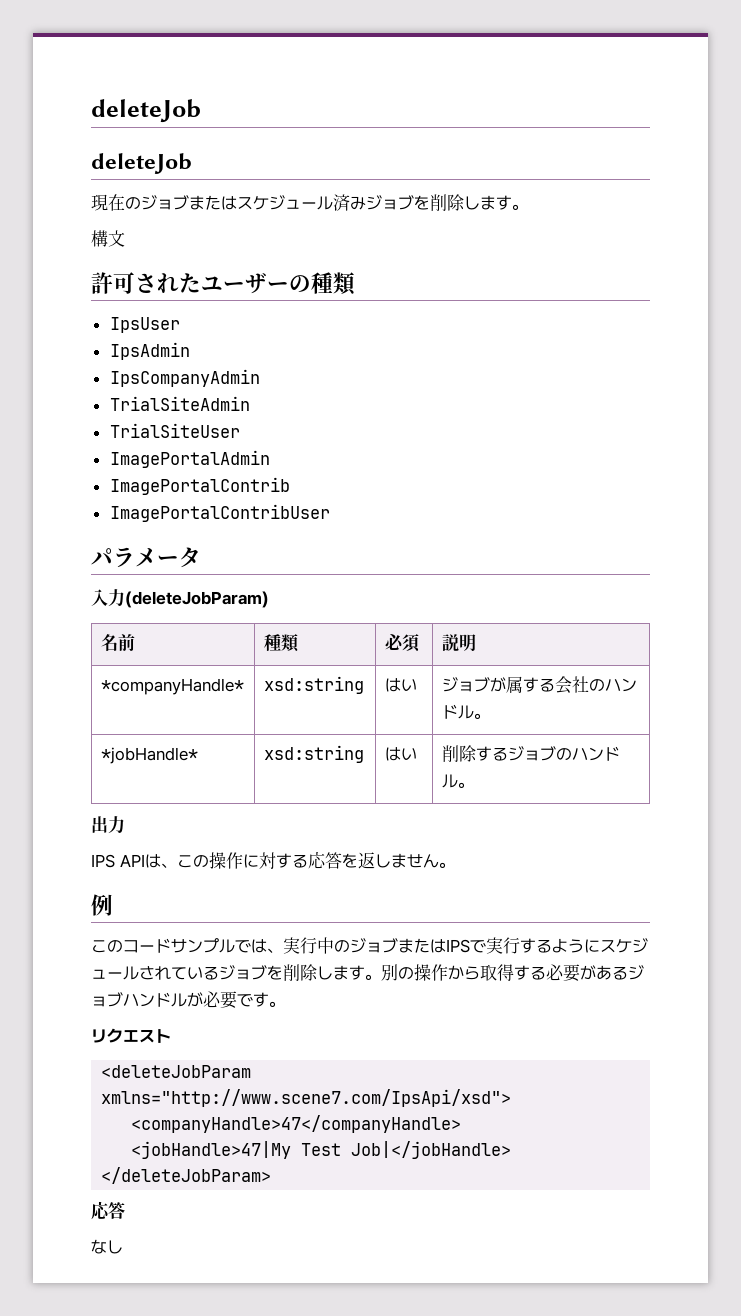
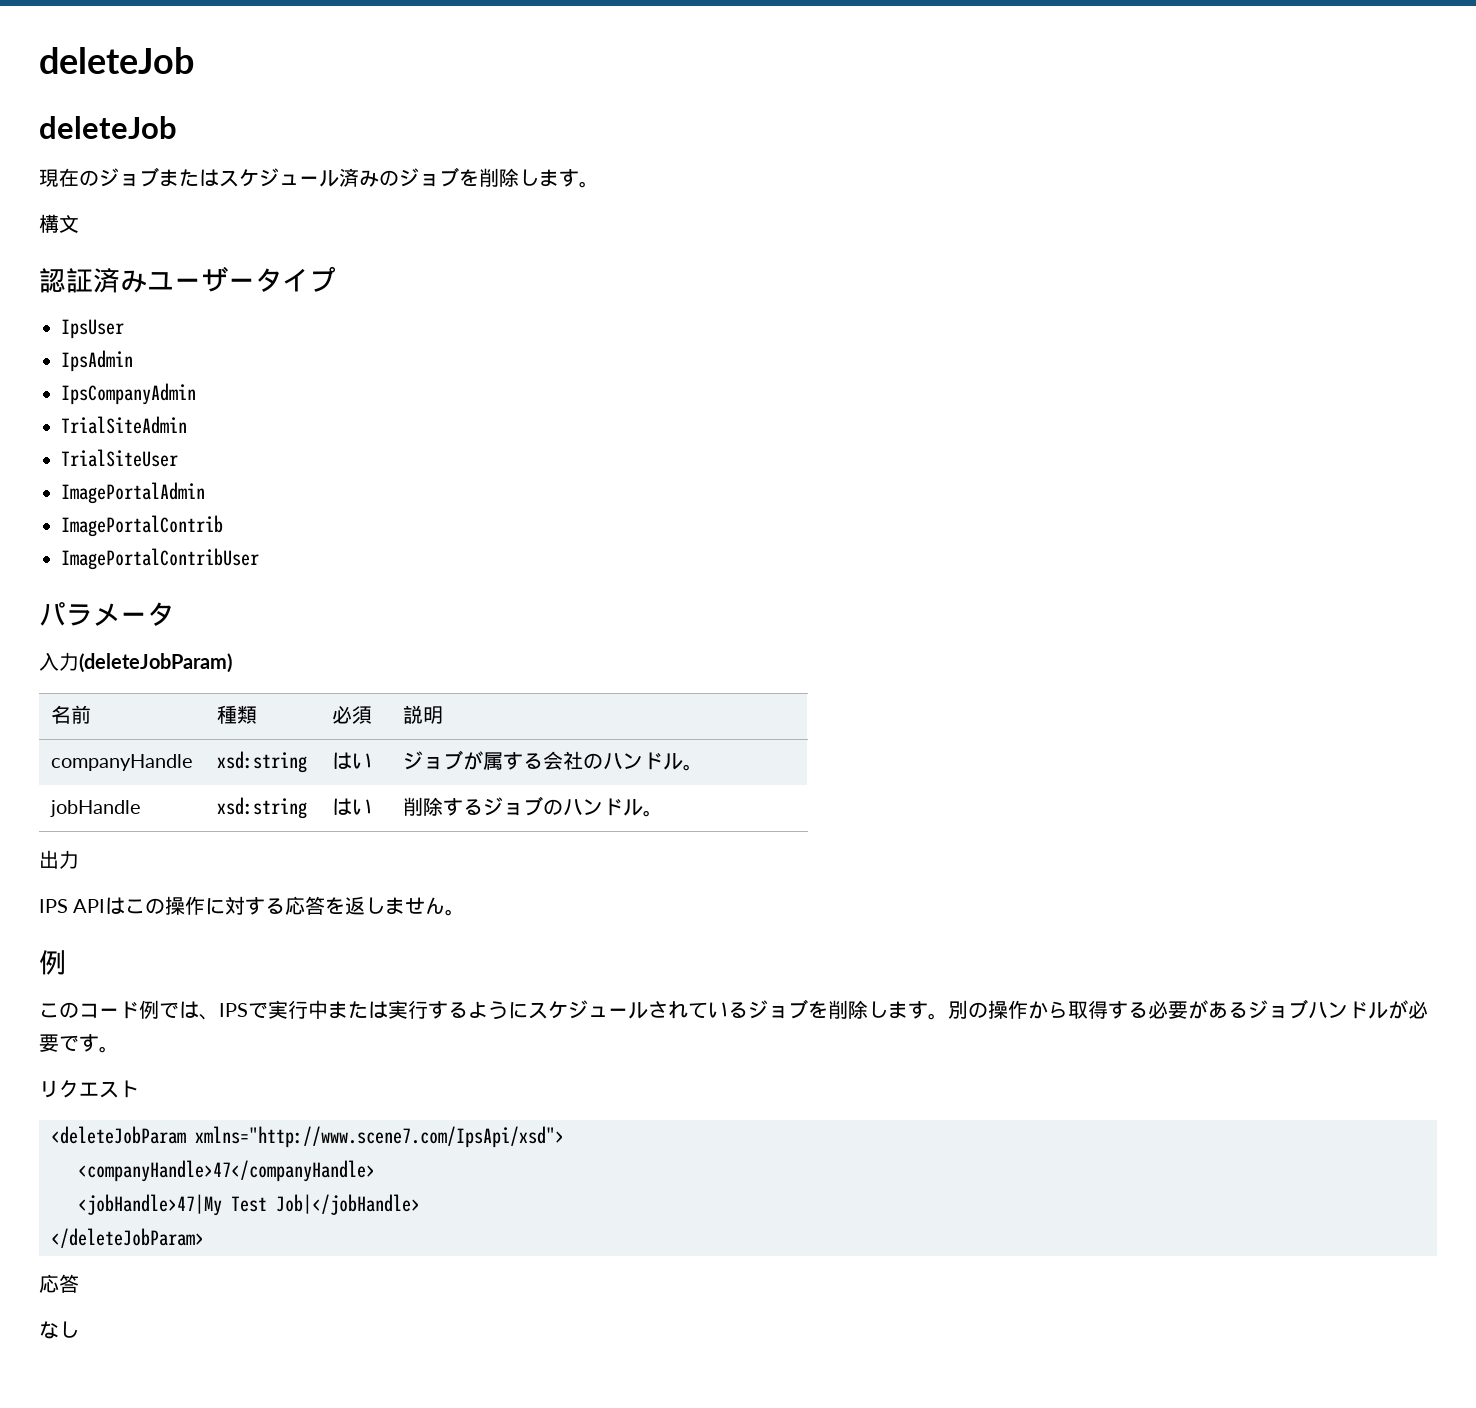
- 現在のジョブまたはスケジュール済みジョブを削除します。
+ 現在のジョブまたはスケジュール済みのジョブを削除します。
- 許可されたユーザーの種類
+ 認証済みユーザータイプ
- *companyHandle* | xsd:string | はい | ジョブが属する会社のハンドル。
+ companyHandle | xsd:string | はい | ジョブが属する会社のハンドル。
- *jobHandle* | xsd:string | はい | 削除するジョブのハンドル。
+ jobHandle | xsd:string | はい | 削除するジョブのハンドル。
- IPS APIは、この操作に対する応答を返しません。
+ IPS APIはこの操作に対する応答を返しません。
- このコードサンプルでは、実行中のジョブまたはIPSで実行するようにスケジュールされているジョブを削除します。
+ このコード例では、IPSで実行中または実行するようにスケジュールされているジョブを削除します。

